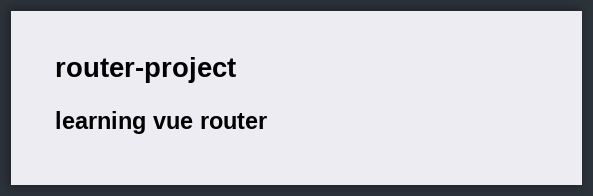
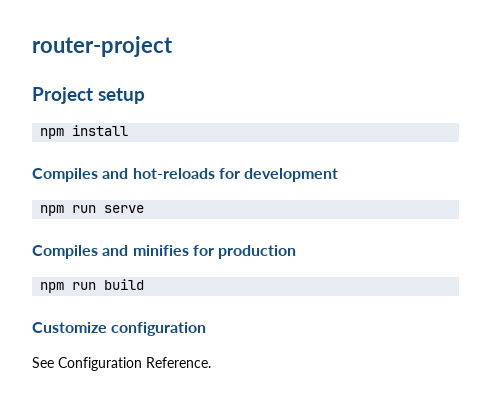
- learning vue router
+ Project setup
+ npm install
+ Compiles and hot-reloads for development
+ npm run serve
+ Compiles and minifies for production
+ npm run build
+ Customize configuration
+ See Configuration Reference.

